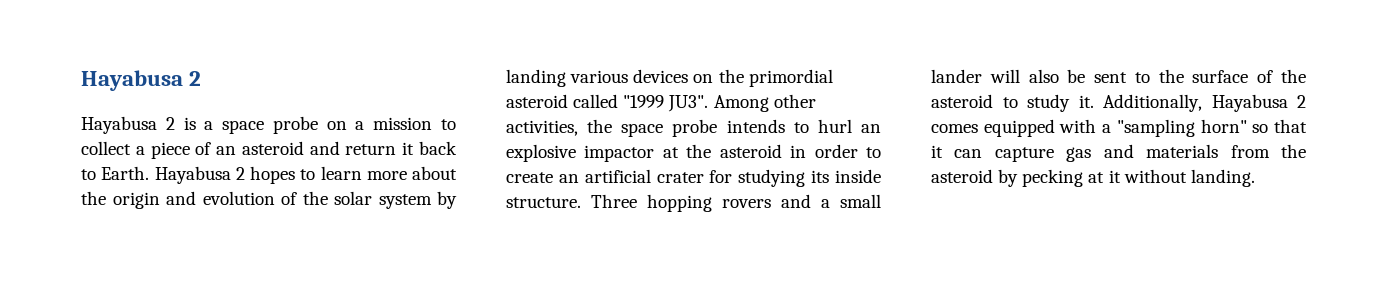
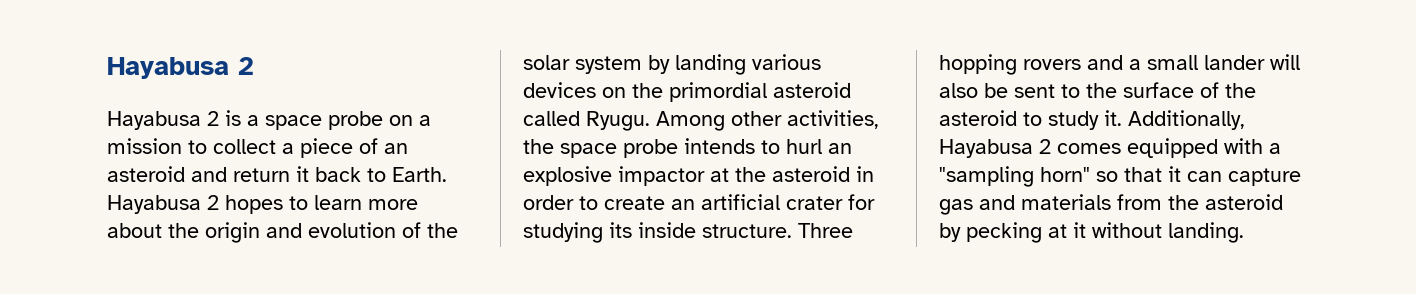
- Hayabusa 2 hopes to learn more about the origin and evolution of the solar system by landing various devices on the primordial asteroid called "1999 JU3".
+ Hayabusa 2 hopes to learn more about the origin and evolution of the solar system by landing various devices on the primordial asteroid called Ryugu.

